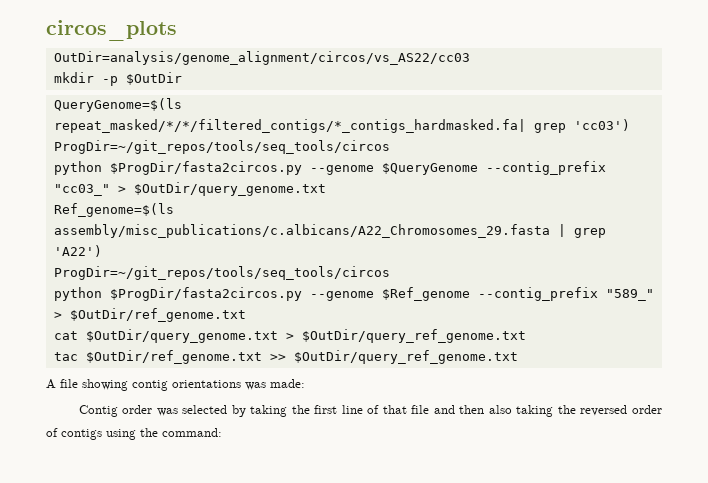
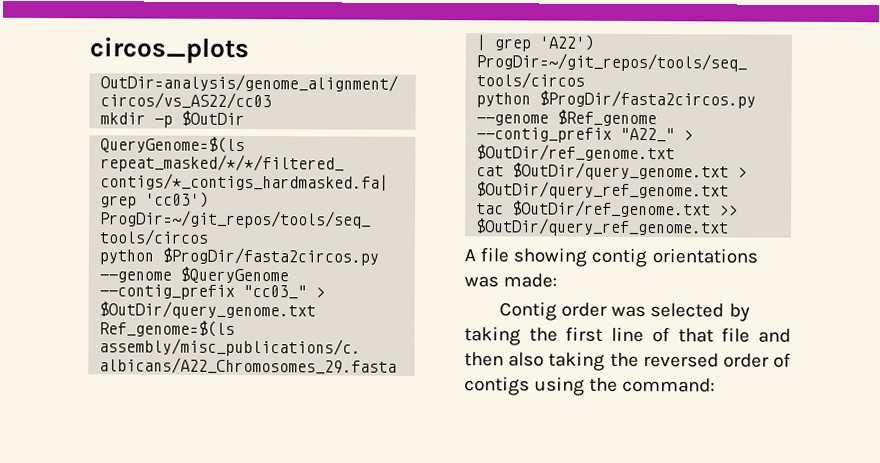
- python $ProgDir/fasta2circos.py --genome $Ref_genome --contig_prefix "589_" > $OutDir/ref_genome.txt
+ python $ProgDir/fasta2circos.py --genome $Ref_genome --contig_prefix "A22_" > $OutDir/ref_genome.txt

